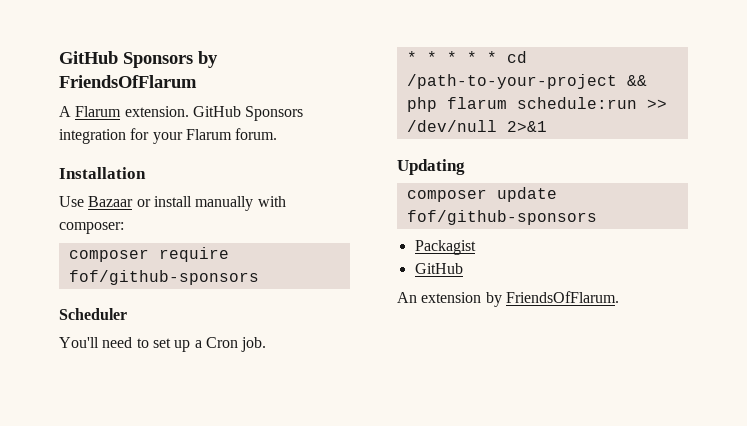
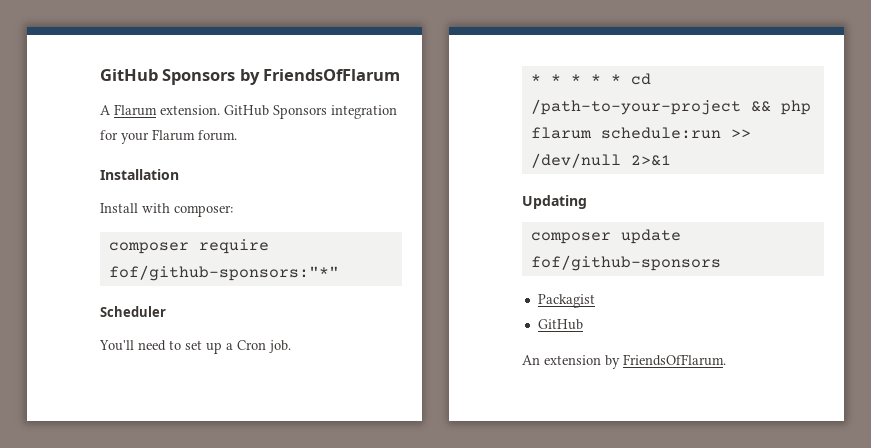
- Use Bazaar or install manually with composer:
+ Install with composer:
- composer require fof/github-sponsors
+ composer require fof/github-sponsors:"*"

